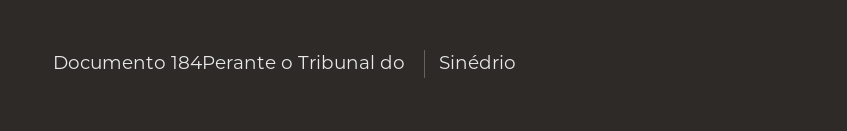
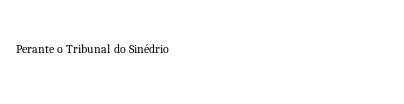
- Documento 184Perante o Tribunal do Sinédrio
+ Perante o Tribunal do Sinédrio

